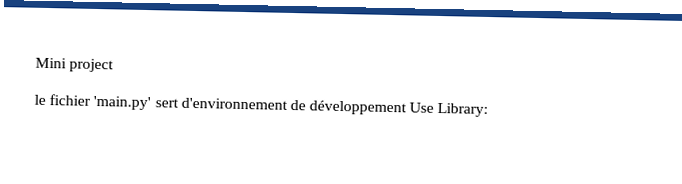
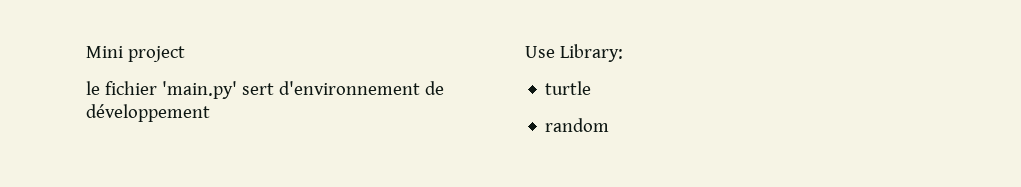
- le fichier 'main.py' sert d'environnement de développement Use Library:
+ le fichier 'main.py' sert d'environnement de développement
+ Use Library:
+ turtle
+ random

